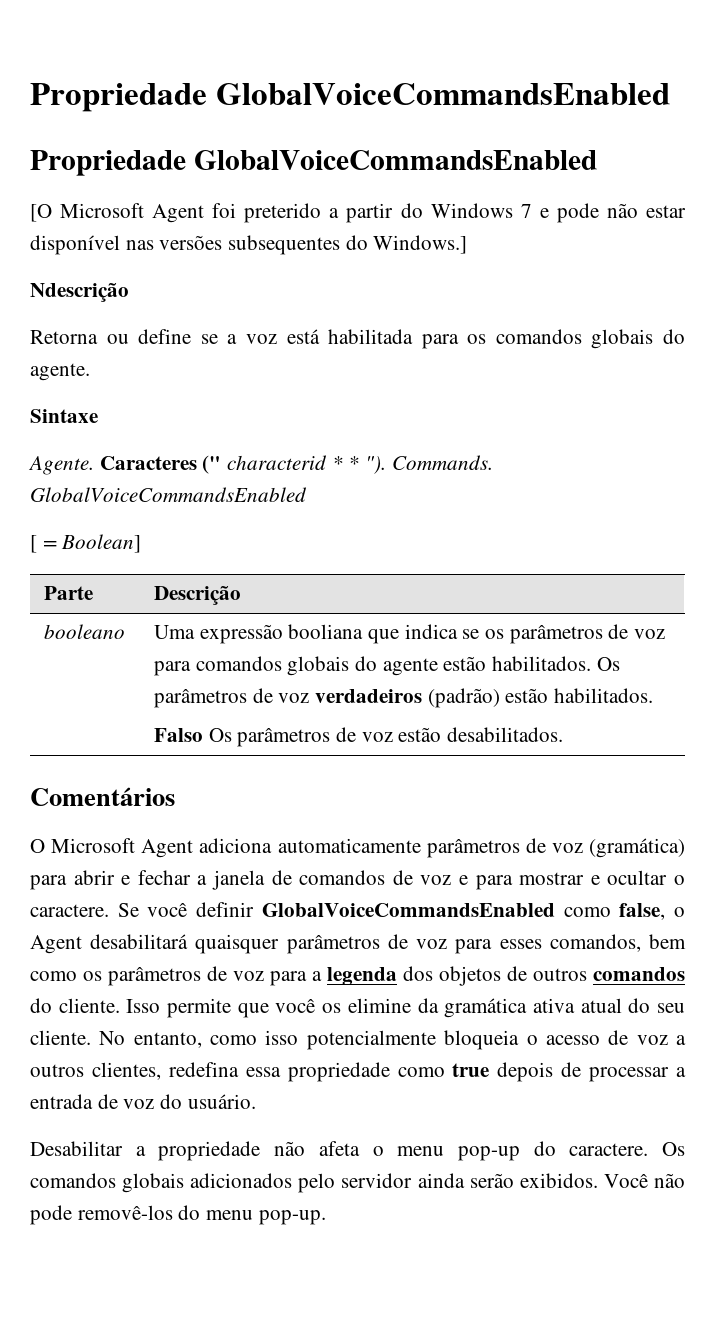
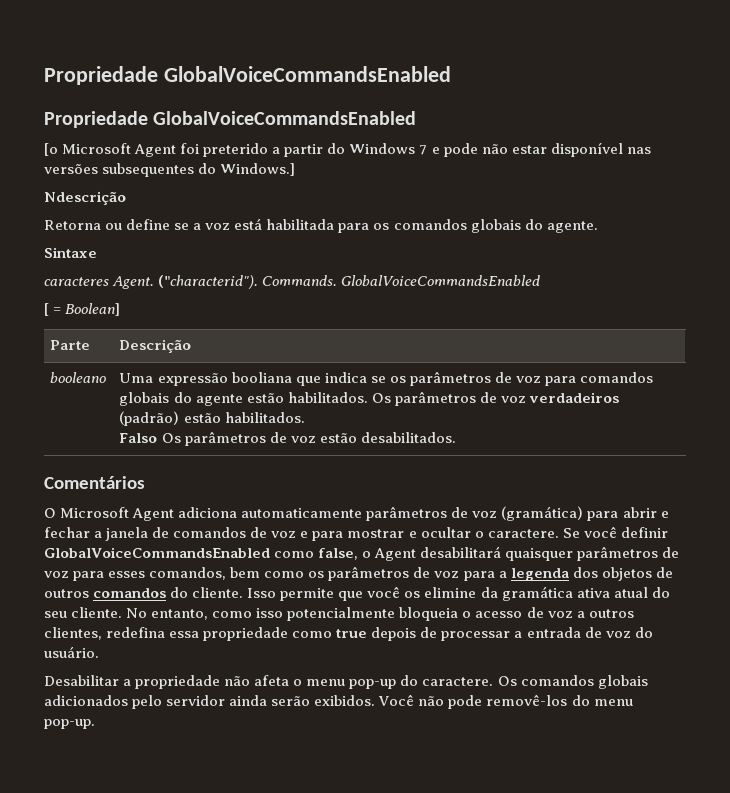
- [O Microsoft Agent foi preterido a partir do Windows 7 e pode não estar disponível nas versões subsequentes do Windows.]
+ [o Microsoft Agent foi preterido a partir do Windows 7 e pode não estar disponível nas versões subsequentes do Windows.]
- Agente. Caracteres (" characterid * * ").
+ caracteres Agent. ("characterid").

